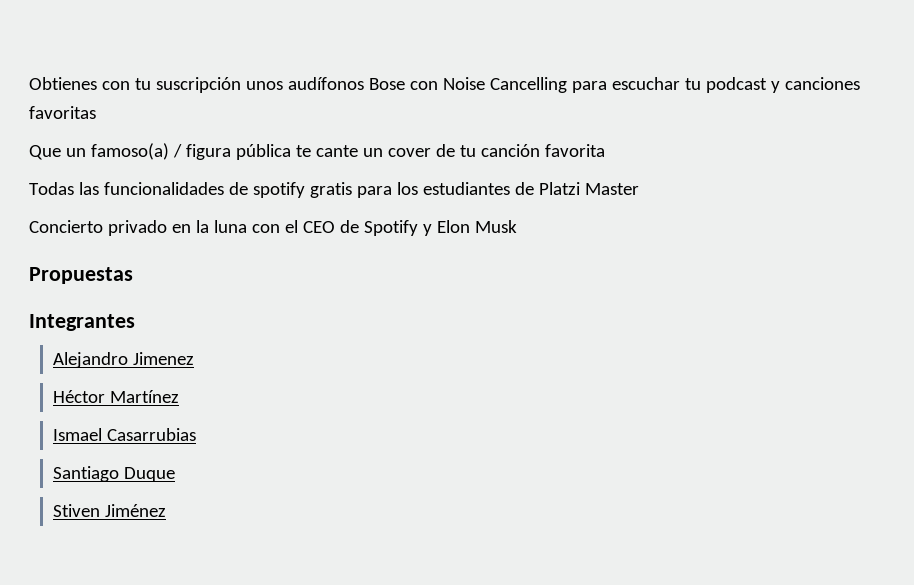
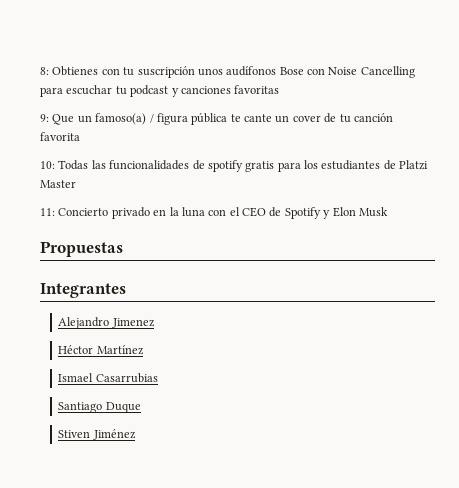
- Obtienes con tu suscripción unos audífonos Bose con Noise Cancelling para escuchar tu podcast y canciones favoritas
+ 8: Obtienes con tu suscripción unos audífonos Bose con Noise Cancelling para escuchar tu podcast y canciones favoritas
- Que un famoso(a) / figura pública te cante un cover de tu canción favorita
+ 9: Que un famoso(a) / figura pública te cante un cover de tu canción favorita
- Todas las funcionalidades de spotify gratis para los estudiantes de Platzi Master
+ 10: Todas las funcionalidades de spotify gratis para los estudiantes de Platzi Master
- Concierto privado en la luna con el CEO de Spotify y Elon Musk
+ 11: Concierto privado en la luna con el CEO de Spotify y Elon Musk

